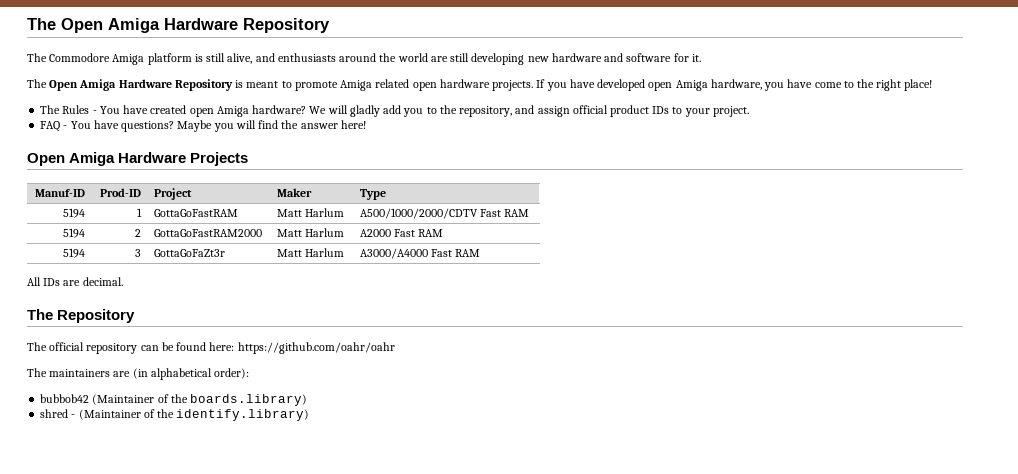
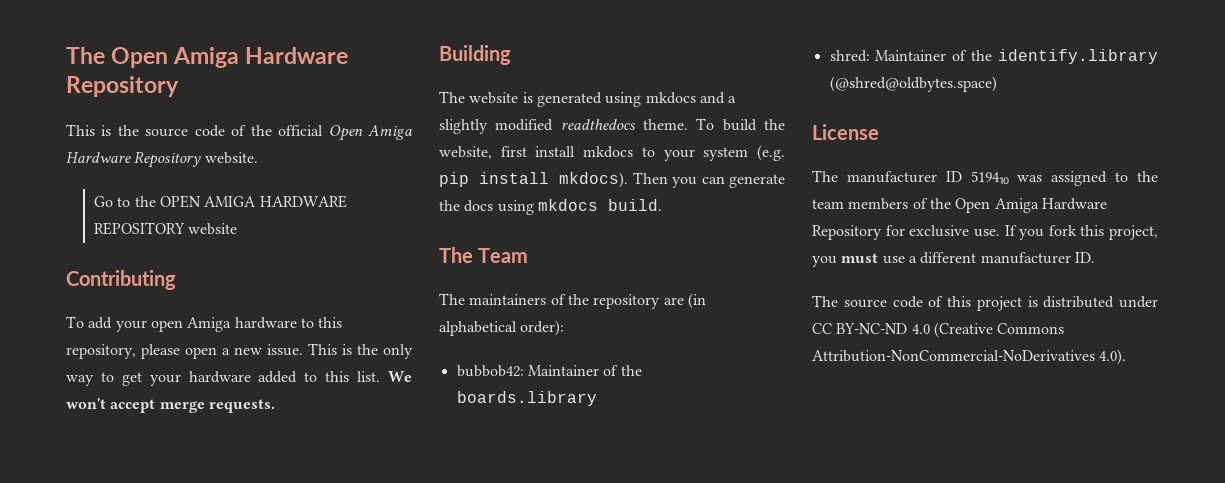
- The Commodore Amiga platform is still alive, and enthusiasts around the world are still developing new hardware and software for it.
- The Open Amiga Hardware Repository is meant to promote Amiga related open hardware projects. If you have developed open Amiga hardware, you have come to the right place!
- The Rules - You have created open Amiga hardware? We will gladly add you to the repository, and assign official product IDs to your project.
- FAQ - You have questions? Maybe you will find the answer here!
- Open Amiga Hardware Projects
- Manuf-ID | Prod-ID | Project | Maker | Type
- 5194 | 1 | GottaGoFastRAM | Matt Harlum | A500/1000/2000/CDTV Fast RAM
- 5194 | 2 | GottaGoFastRAM2000 | Matt Harlum | A2000 Fast RAM
- 5194 | 3 | GottaGoFaZt3r | Matt Harlum | A3000/A4000 Fast RAM
- All IDs are decimal.
- The Repository
- The official repository can be found here: https://github.com/oahr/oahr
+ This is the source code of the official Open Amiga Hardware Repository website.
+ Go to the OPEN AMIGA HARDWARE REPOSITORY website
+ Contributing
+ To add your open Amiga hardware to this repository, please open a new issue. This is the only way to get your hardware added to this list. We won't accept merge requests.
+ Building
+ The website is generated using mkdocs and a slightly modified readthedocs theme. To build the website, first install mkdocs to your system (e.g. pip install mkdocs). Then you can generate the docs using mkdocs build.
+ The Team
- The maintainers are (in alphabetical order):
+ The maintainers of the repository are (in alphabetical order):
- bubbob42 (Maintainer of the boards.library)
- shred - (Maintainer of the identify.library)
+ bubbob42: Maintainer of the boards.library
+ shred: Maintainer of the identify.library (@shred@oldbytes.space)
+ License
+ The manufacturer ID 5194⏨ was assigned to the team members of the Open Amiga Hardware Repository for exclusive use. If you fork this project, you must use a different manufacturer ID.
+ The source code of this project is distributed under CC BY-NC-ND 4.0 (Creative Commons Attribution-NonCommercial-NoDerivatives 4.0).

